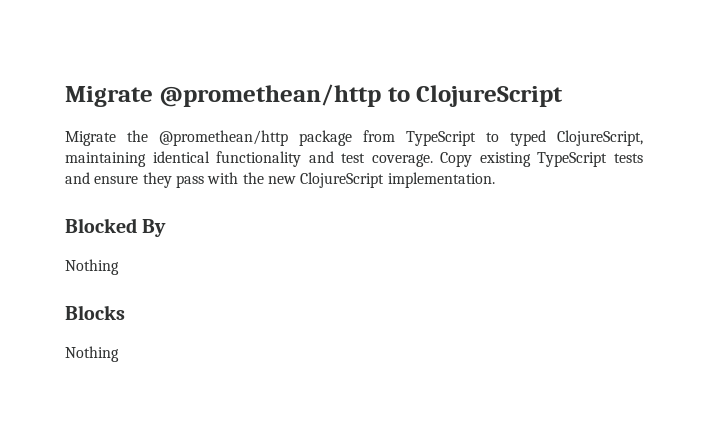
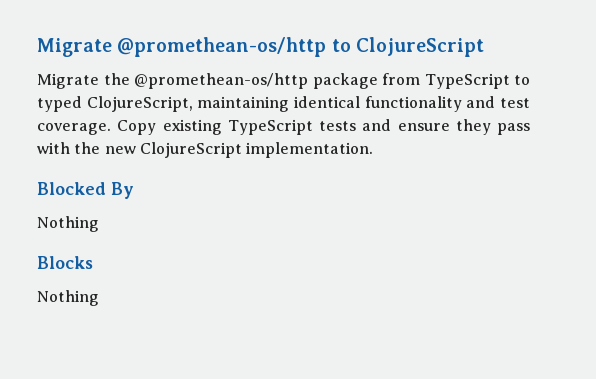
- Migrate @promethean/http to ClojureScript
+ Migrate @promethean-os/http to ClojureScript
- Migrate the @promethean/http package from TypeScript to typed ClojureScript, maintaining identical functionality and test coverage.
+ Migrate the @promethean-os/http package from TypeScript to typed ClojureScript, maintaining identical functionality and test coverage.

